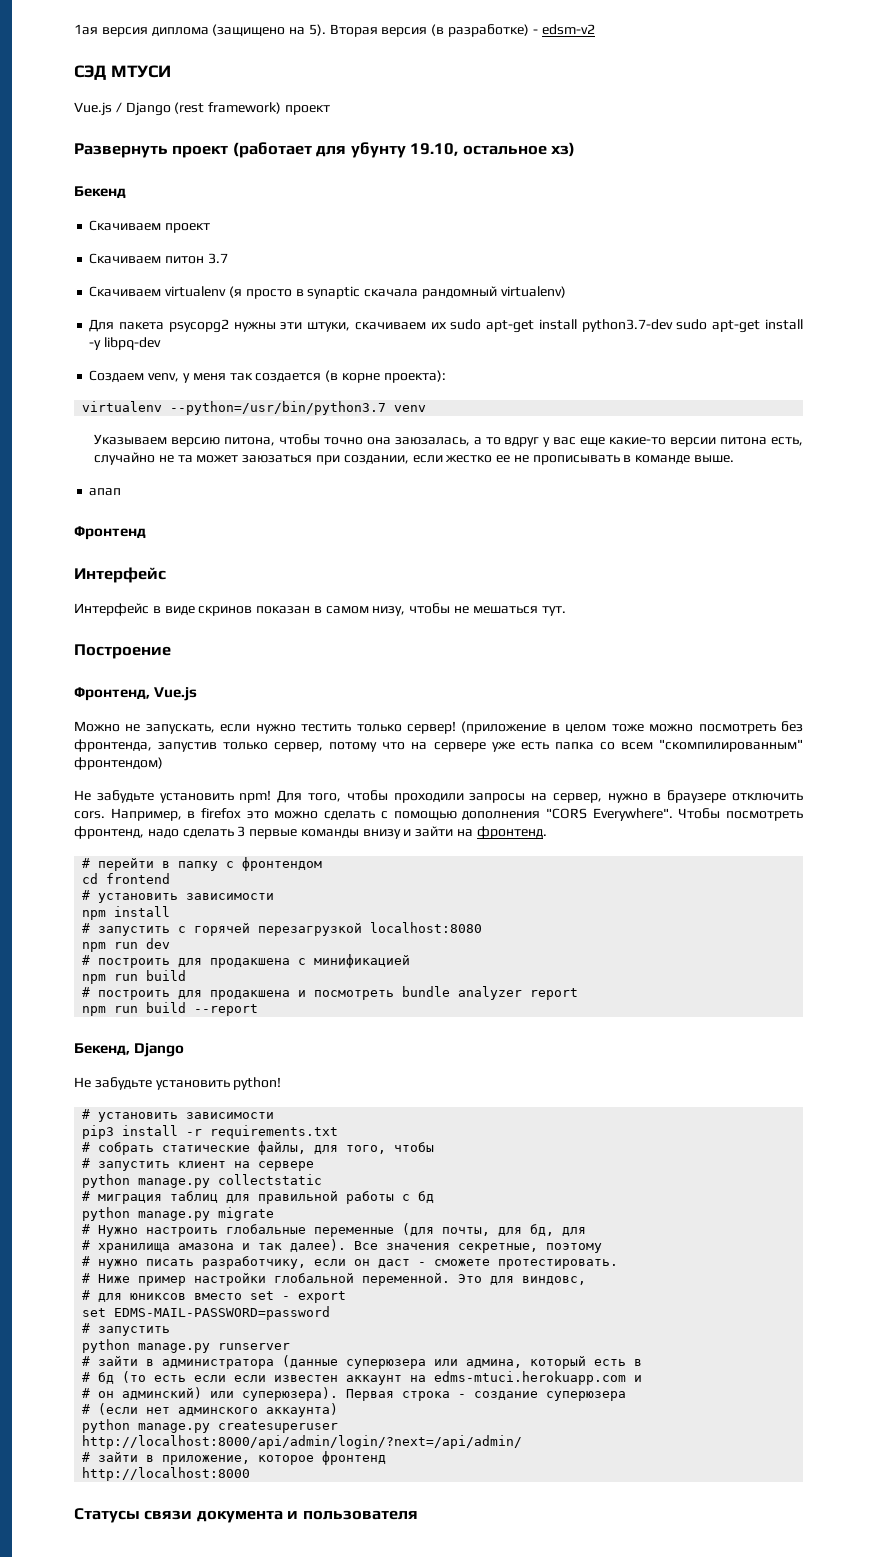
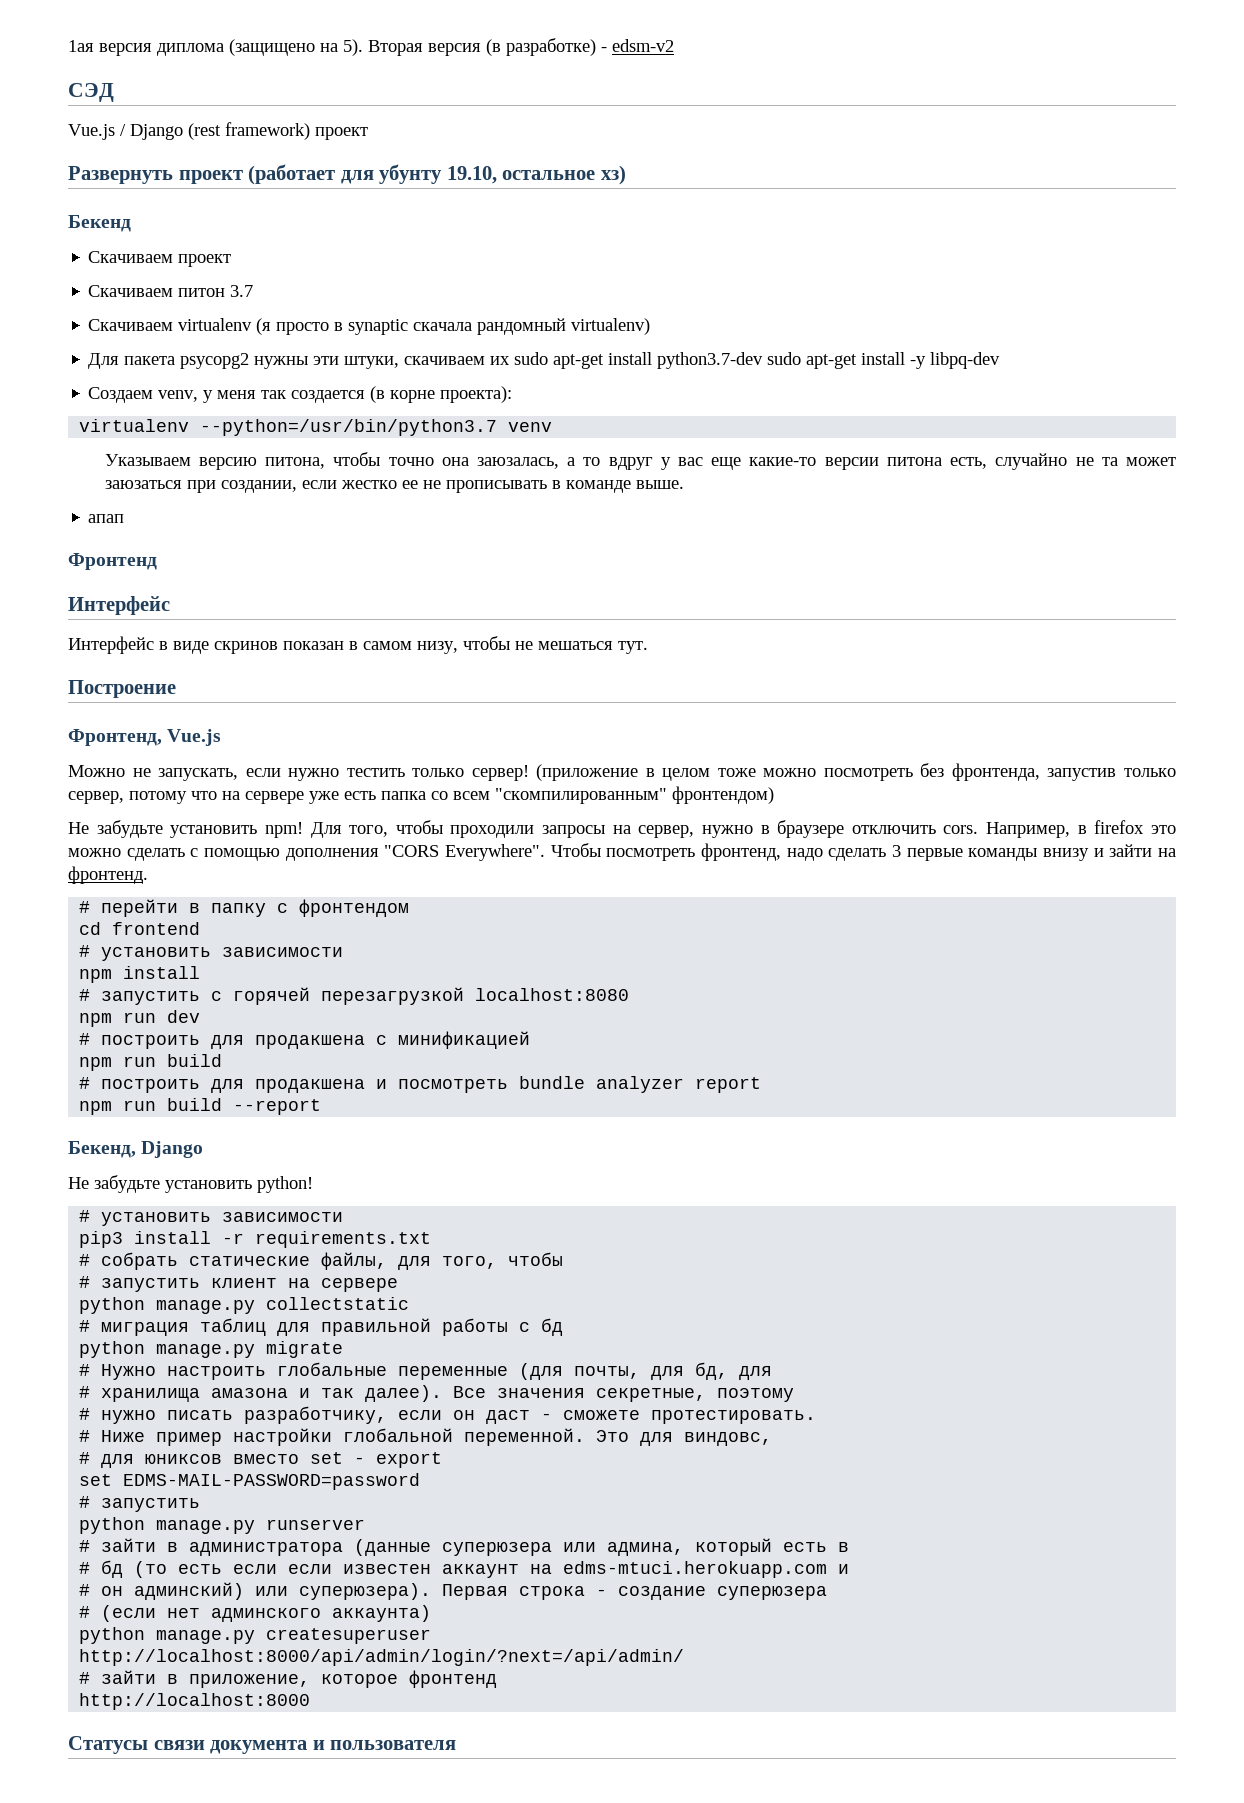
- СЭД МТУСИ
+ СЭД

